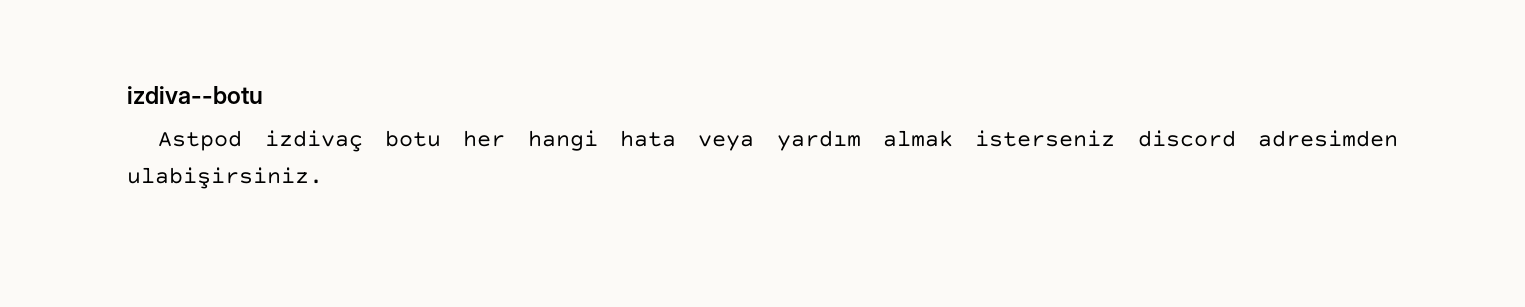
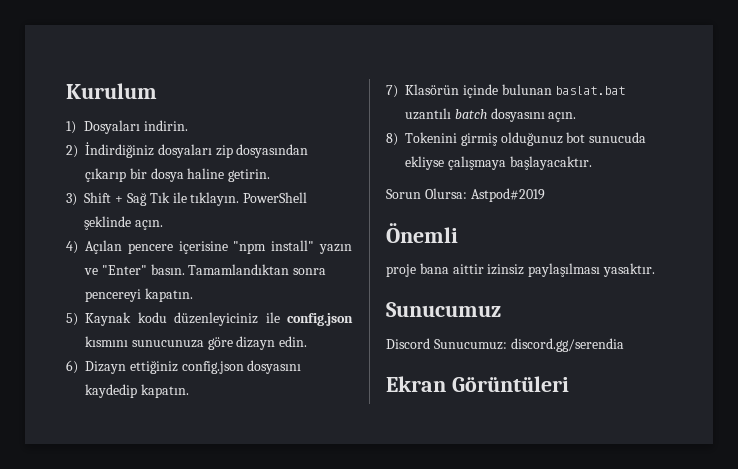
- izdiva--botu
- Astpod izdivaç botu her hangi hata veya yardım almak isterseniz discord adresimden ulabişirsiniz.
+ Kurulum
+ 1) Dosyaları indirin.
+ 2) İndirdiğiniz dosyaları zip dosyasından çıkarıp bir dosya haline getirin.
+ 3) Shift + Sağ Tık ile tıklayın. PowerShell şeklinde açın.
+ 4) Açılan pencere içerisine "npm install" yazın ve "Enter" basın. Tamamlandıktan sonra pencereyi kapatın.
+ 5) Kaynak kodu düzenleyiciniz ile config.json kısmını sunucunuza göre dizayn edin.
+ 6) Dizayn ettiğiniz config.json dosyasını kaydedip kapatın.
+ 7) Klasörün içinde bulunan baslat.bat uzantılı batch dosyasını açın.
+ 8) Tokenini girmiş olduğunuz bot sunucuda ekliyse çalışmaya başlayacaktır.
+ Sorun Olursa: Astpod#2019
+ Önemli
+ proje bana aittir izinsiz paylaşılması yasaktır.
+ Sunucumuz
+ Discord Sunucumuz: discord.gg/serendia
+ Ekran Görüntüleri

